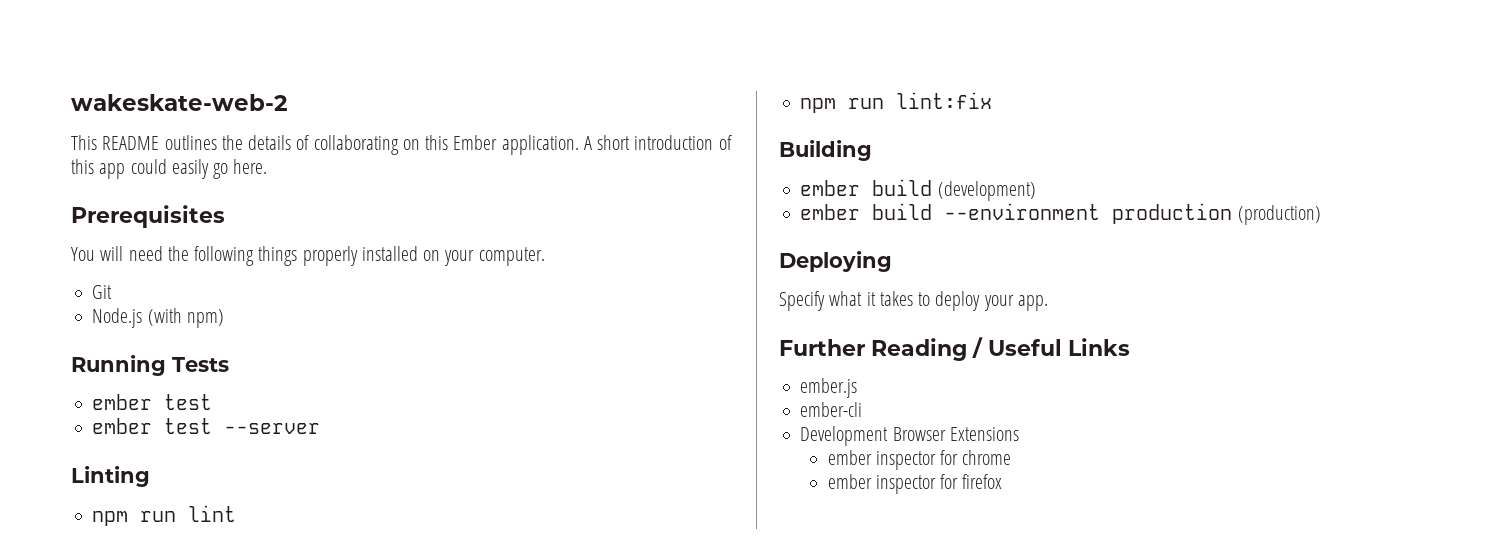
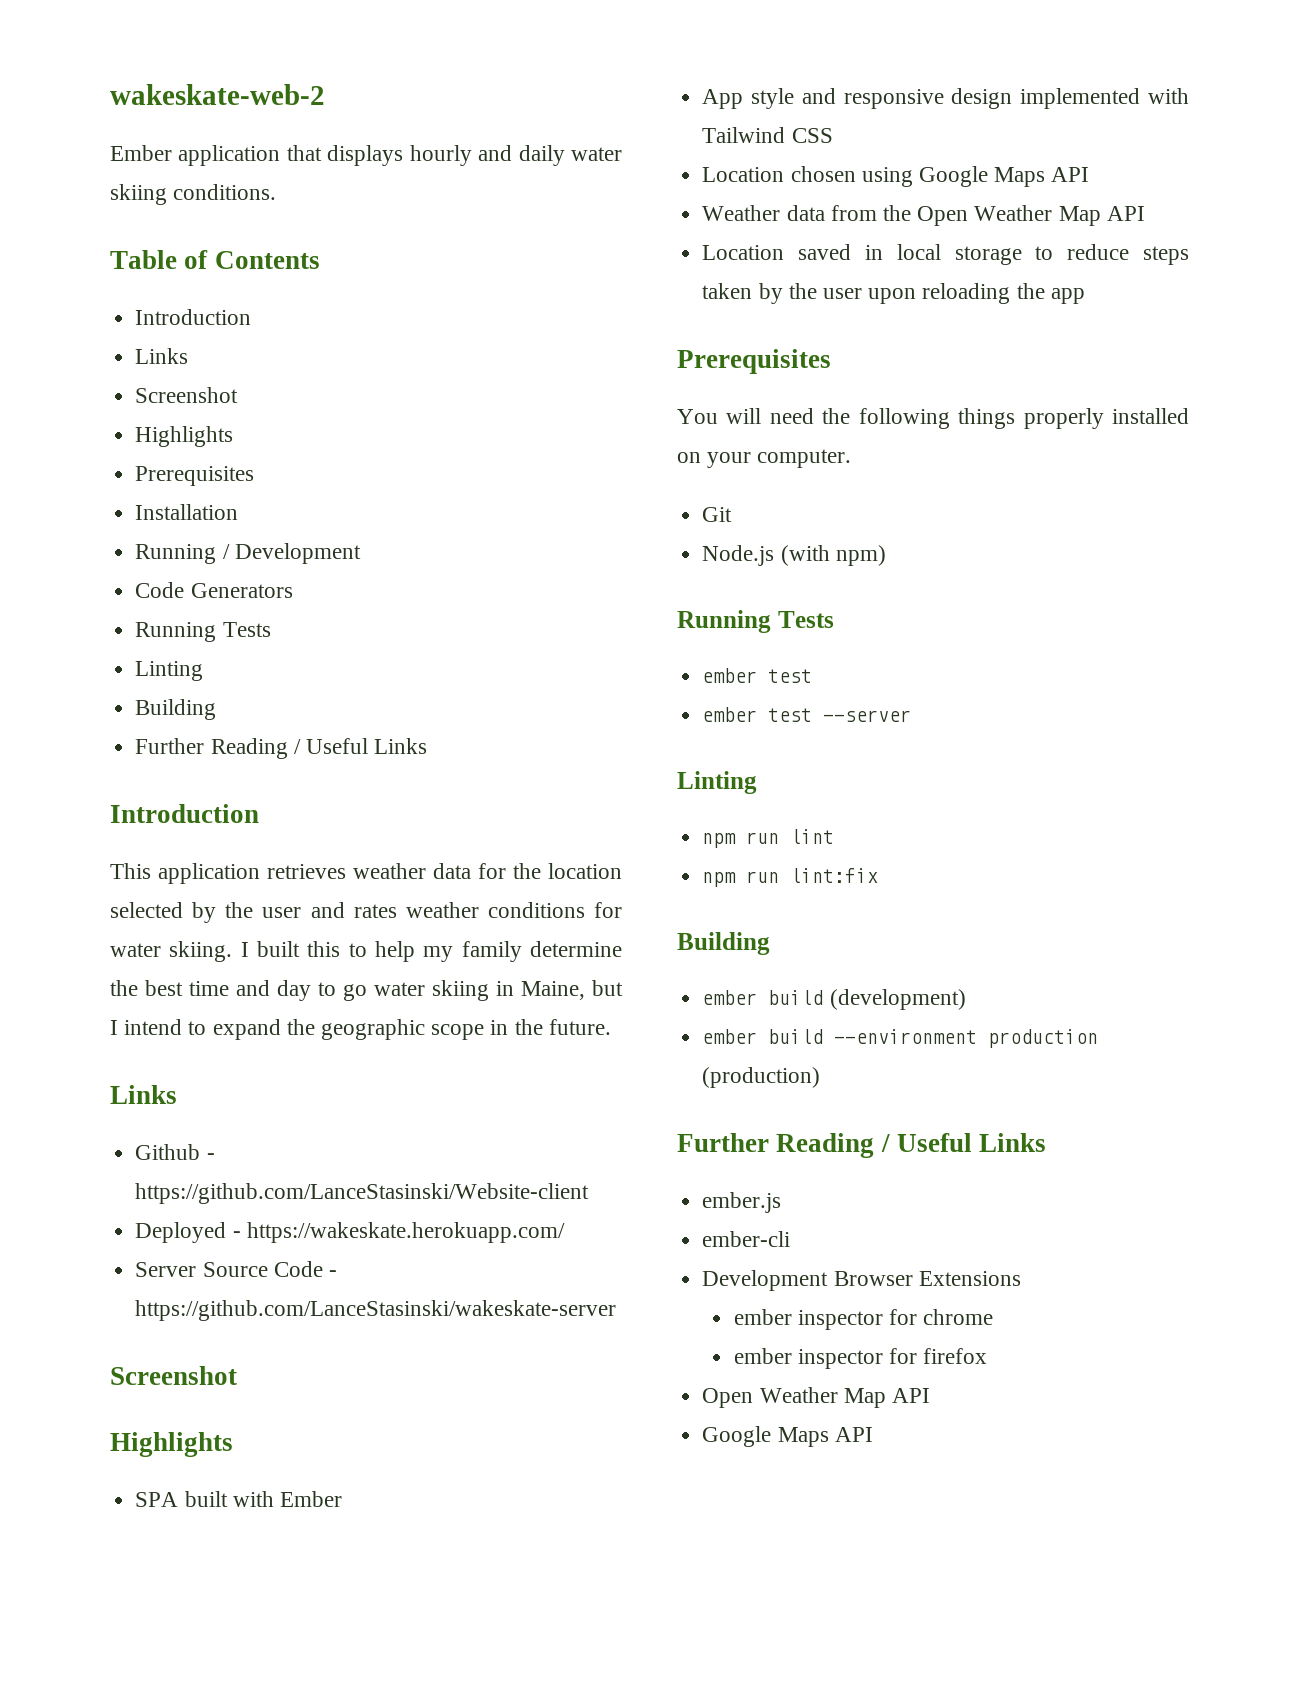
- This README outlines the details of collaborating on this Ember application. A short introduction of this app could easily go here.
+ Ember application that displays hourly and daily water skiing conditions.
+ Table of Contents
+ Introduction
+ Links
+ Screenshot
+ Highlights
+ Prerequisites
+ Installation
+ Running / Development
+ Code Generators
+ Running Tests
+ Linting
+ Building
+ Further Reading / Useful Links
+ Introduction
+ This application retrieves weather data for the location selected by the user and rates weather conditions for water skiing. I built this to help my family determine the best time and day to go water skiing in Maine, but I intend to expand the geographic scope in the future.
+ Links
+ Github - https://github.com/LanceStasinski/Website-client
+ Deployed - https://wakeskate.herokuapp.com/
+ Server Source Code - https://github.com/LanceStasinski/wakeskate-server
+ Screenshot
+ Highlights
+ SPA built with Ember
+ App style and responsive design implemented with Tailwind CSS
+ Location chosen using Google Maps API
+ Weather data from the Open Weather Map API
+ Location saved in local storage to reduce steps taken by the user upon reloading the app
- Deploying
- Specify what it takes to deploy your app.
  ember inspector for firefox
+ Open Weather Map API
+ Google Maps API

